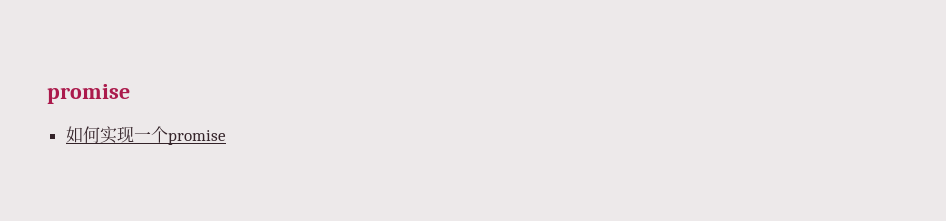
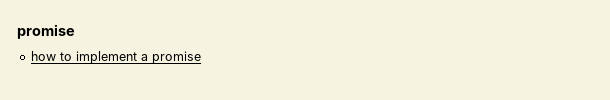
- 如何实现一个promise
+ how to implement a promise

